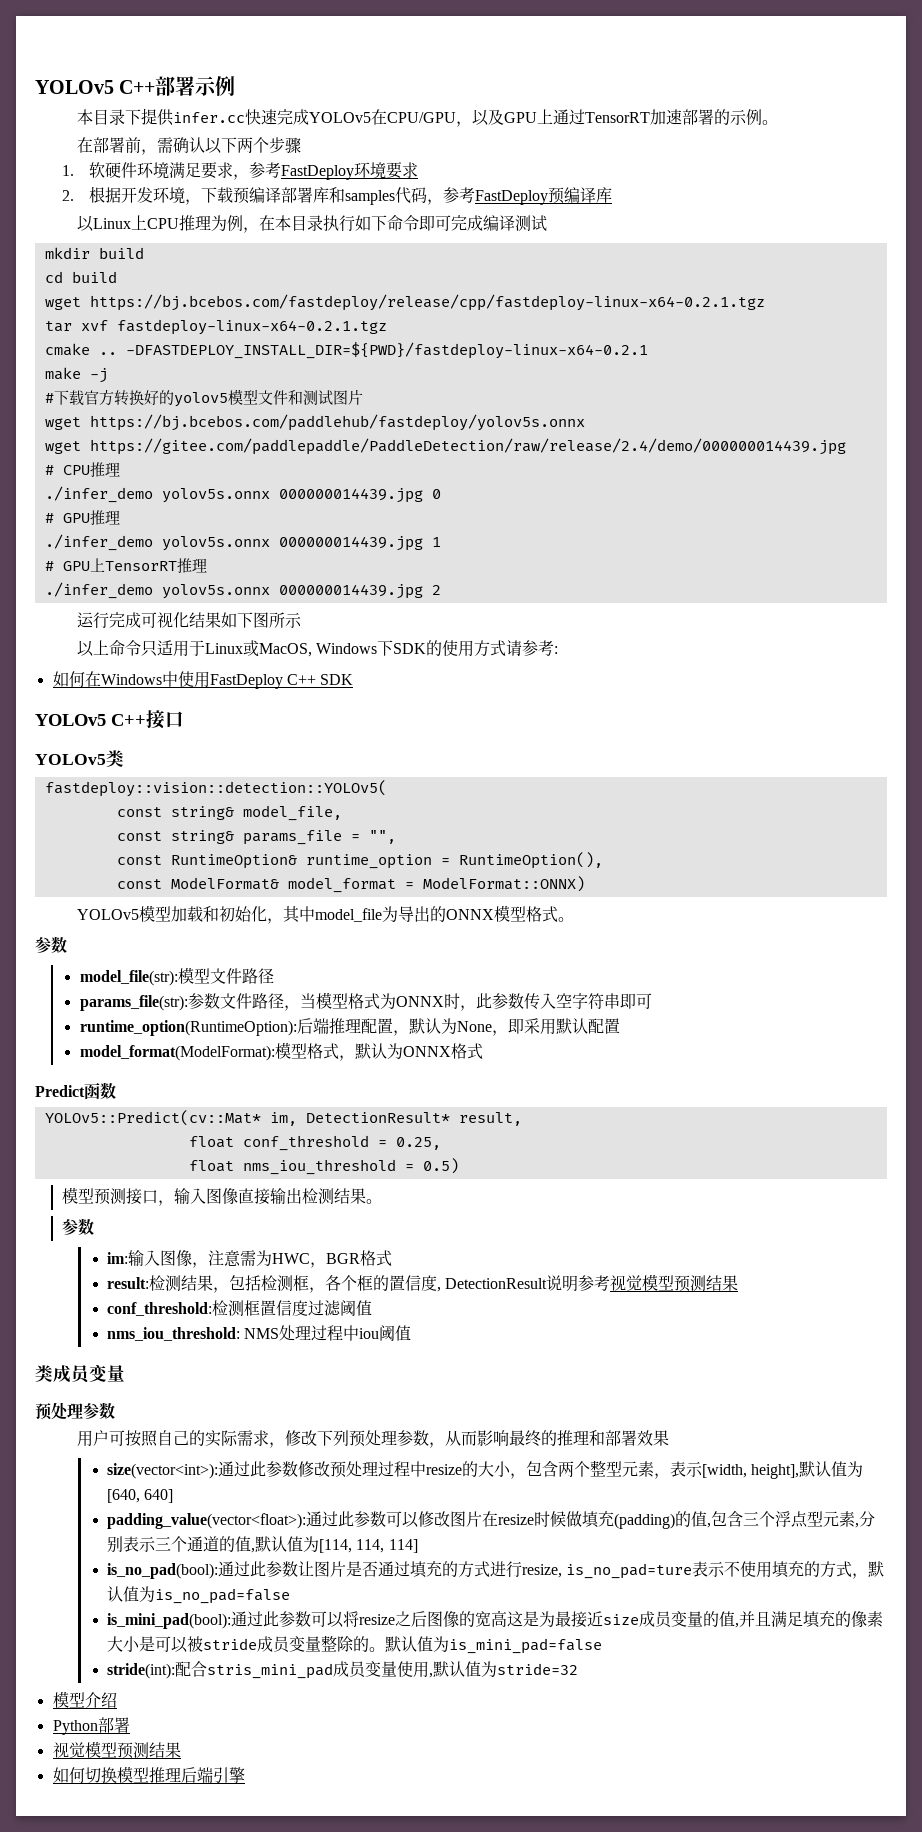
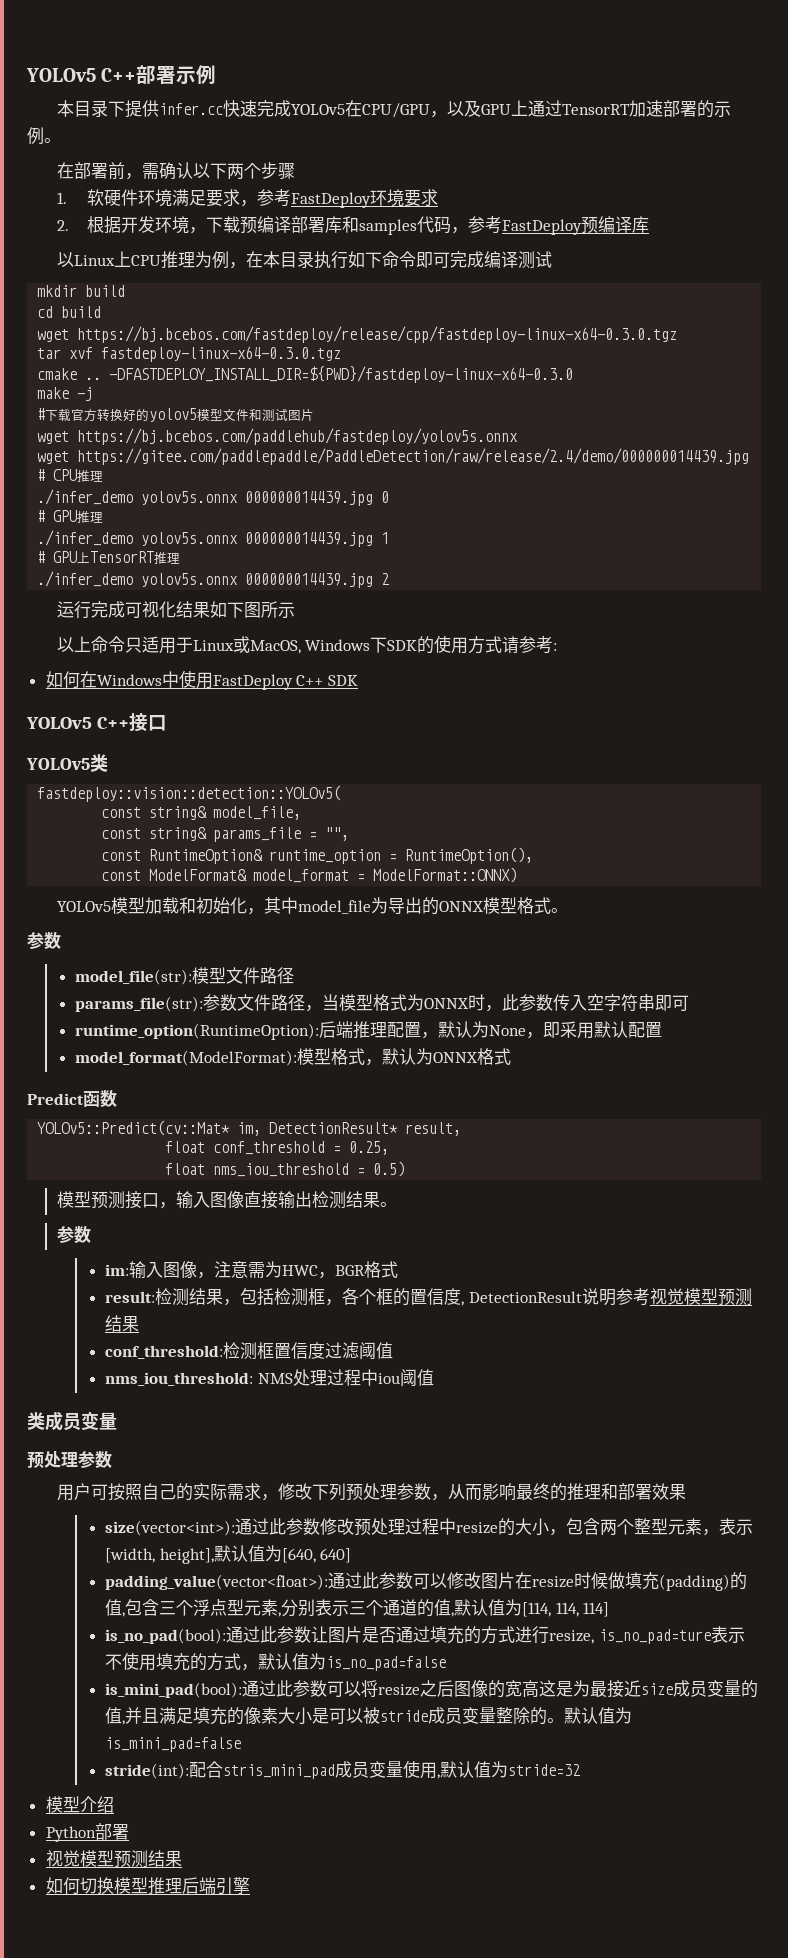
- wget https://bj.bcebos.com/fastdeploy/release/cpp/fastdeploy-linux-x64-0.2.1.tgz
+ wget https://bj.bcebos.com/fastdeploy/release/cpp/fastdeploy-linux-x64-0.3.0.tgz
- tar xvf fastdeploy-linux-x64-0.2.1.tgz
+ tar xvf fastdeploy-linux-x64-0.3.0.tgz
- -DFASTDEPLOY_INSTALL_DIR=${PWD}/fastdeploy-linux-x64-0.2.1
+ -DFASTDEPLOY_INSTALL_DIR=${PWD}/fastdeploy-linux-x64-0.3.0

